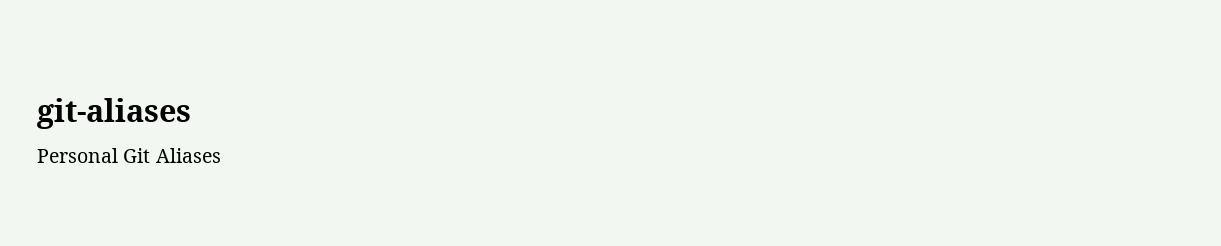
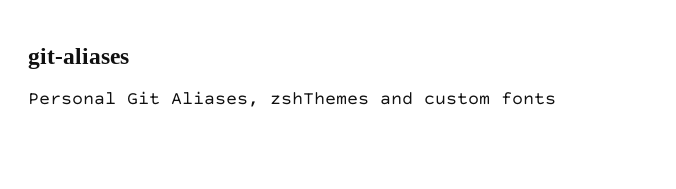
- Personal Git Aliases
+ Personal Git Aliases, zshThemes and custom fonts

